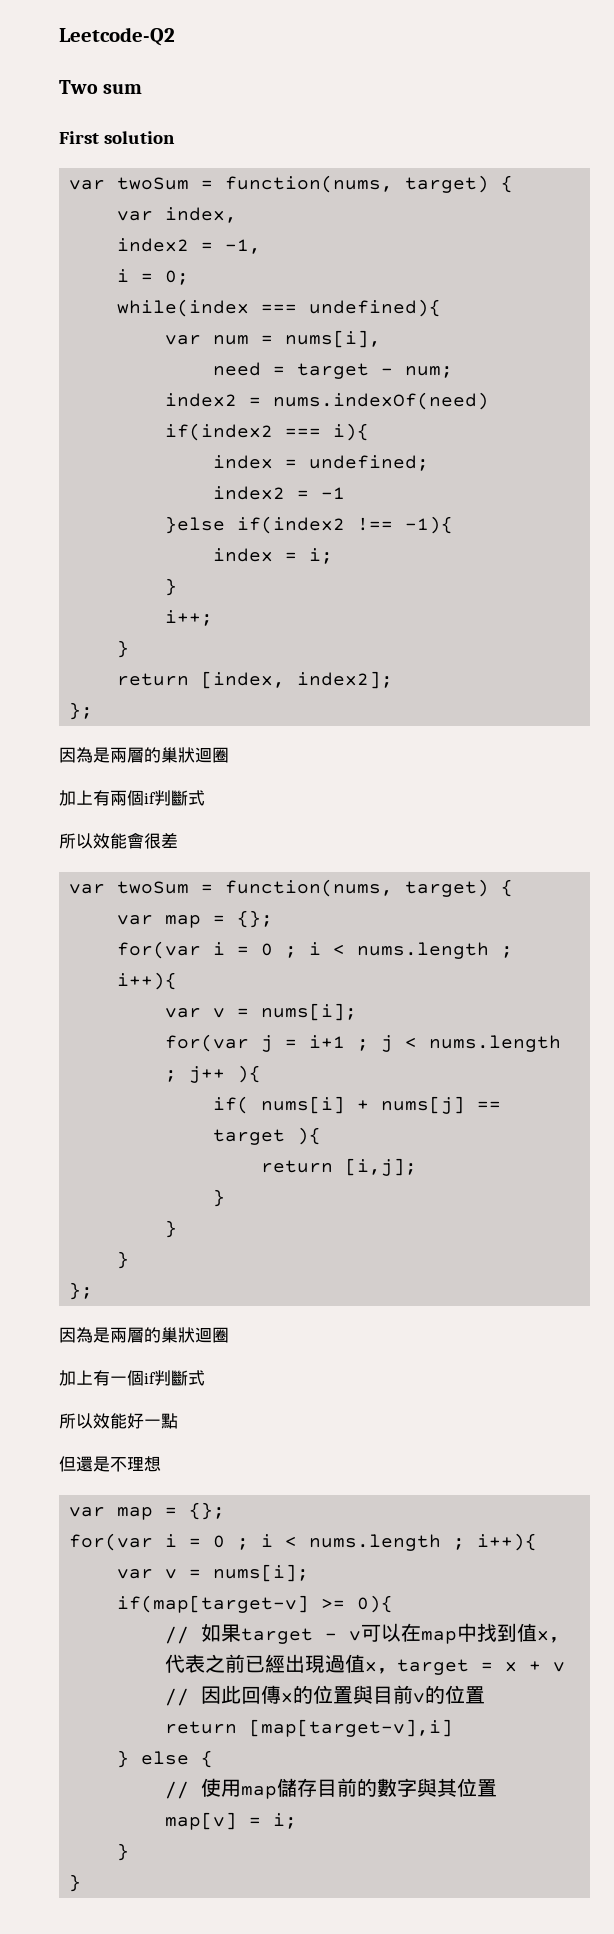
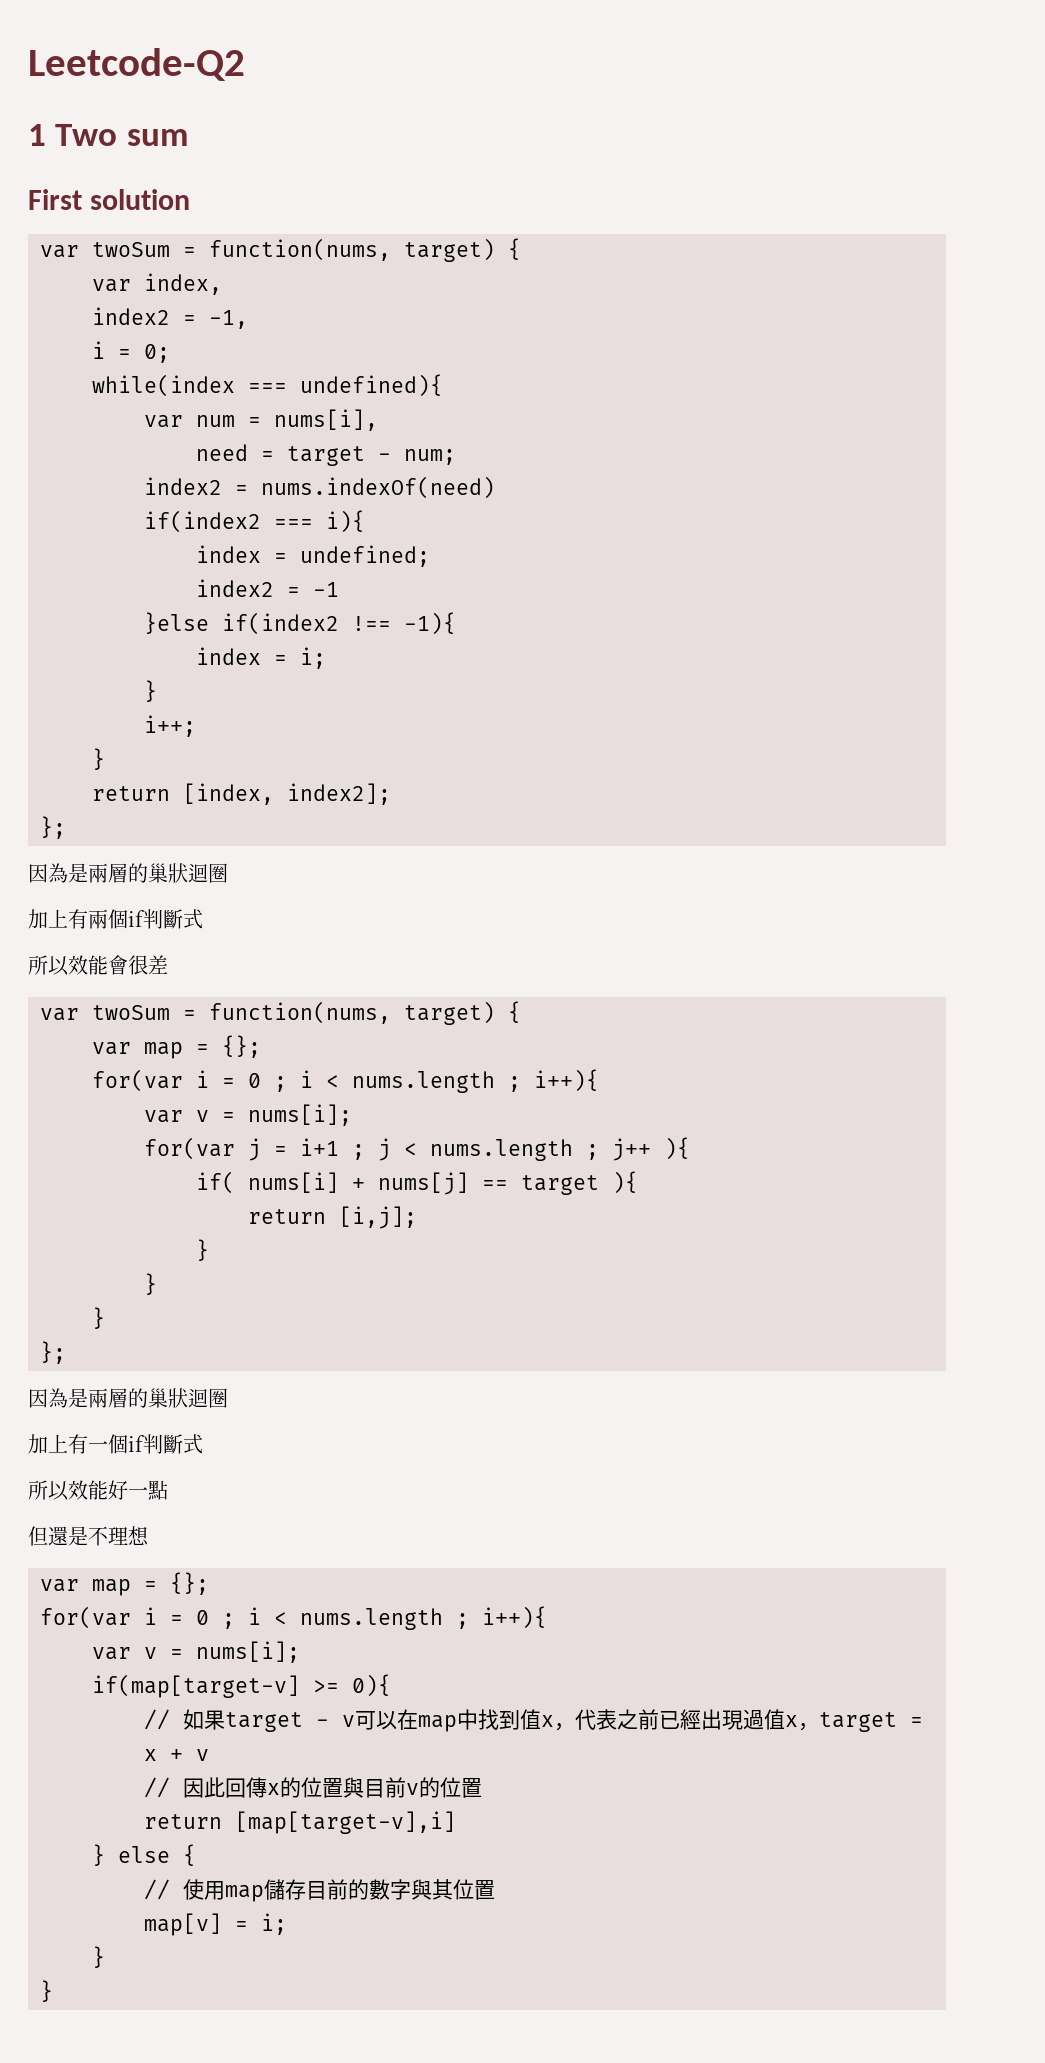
- Two sum
+ 1 Two sum

